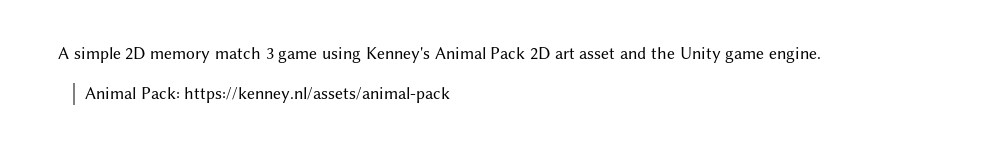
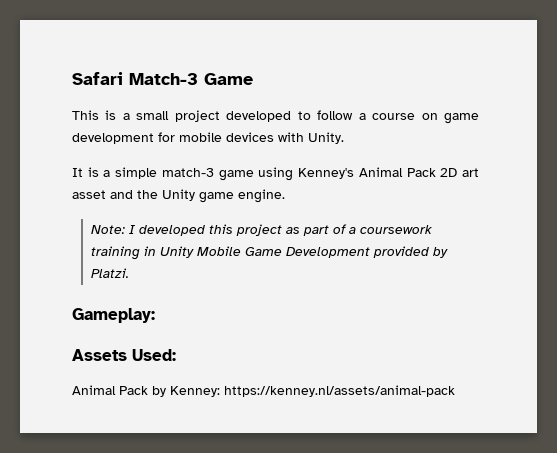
- A simple 2D memory match 3 game using Kenney's Animal Pack 2D art asset and the Unity game engine.
+ Safari Match-3 Game
+ This is a small project developed to follow a course on game development for mobile devices with Unity.
+ It is a simple match-3 game using Kenney's Animal Pack 2D art asset and the Unity game engine.
- Animal Pack: https://kenney.nl/assets/animal-pack
+ Note: I developed this project as part of a coursework training in Unity Mobile Game Development provided by Platzi.
+ Gameplay:
+ Assets Used:
+ Animal Pack by Kenney: https://kenney.nl/assets/animal-pack

